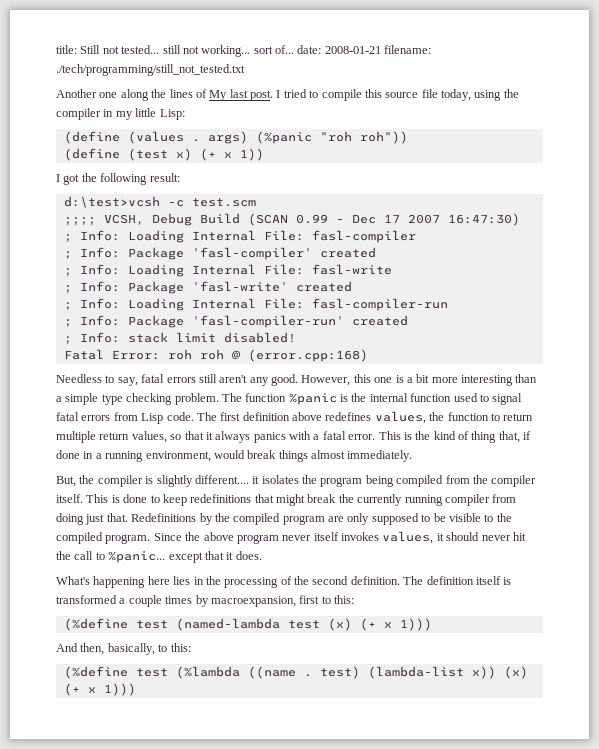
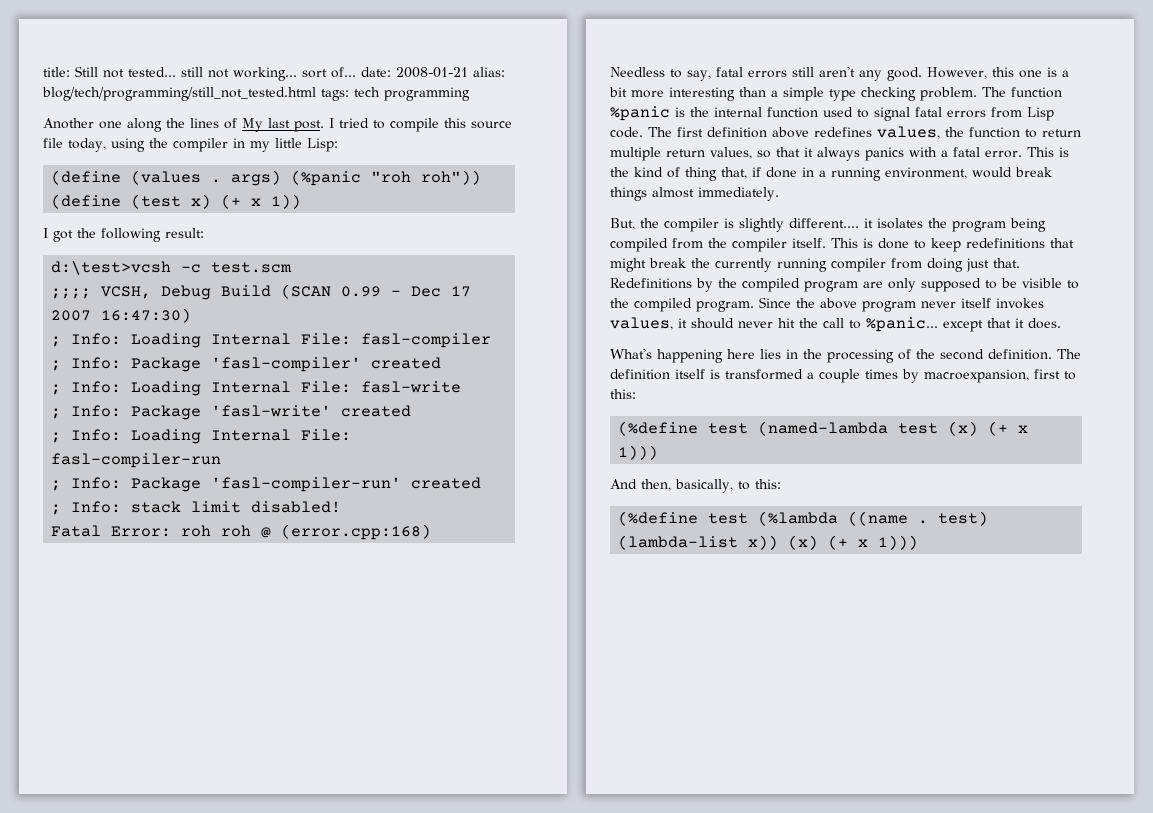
- title: Still not tested... still not working... sort of... date: 2008-01-21 filename: ./tech/programming/still_not_tested.txt
+ title: Still not tested... still not working... sort of... date: 2008-01-21 alias: blog/tech/programming/still_not_tested.html tags: tech programming

